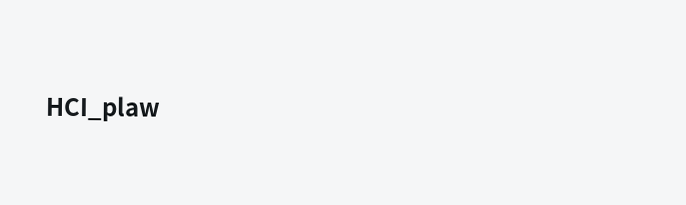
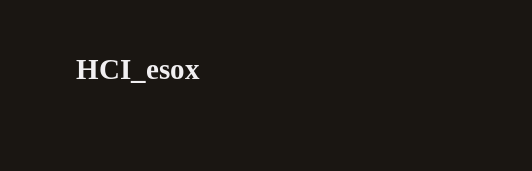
- HCI_plaw
+ HCI_esox

